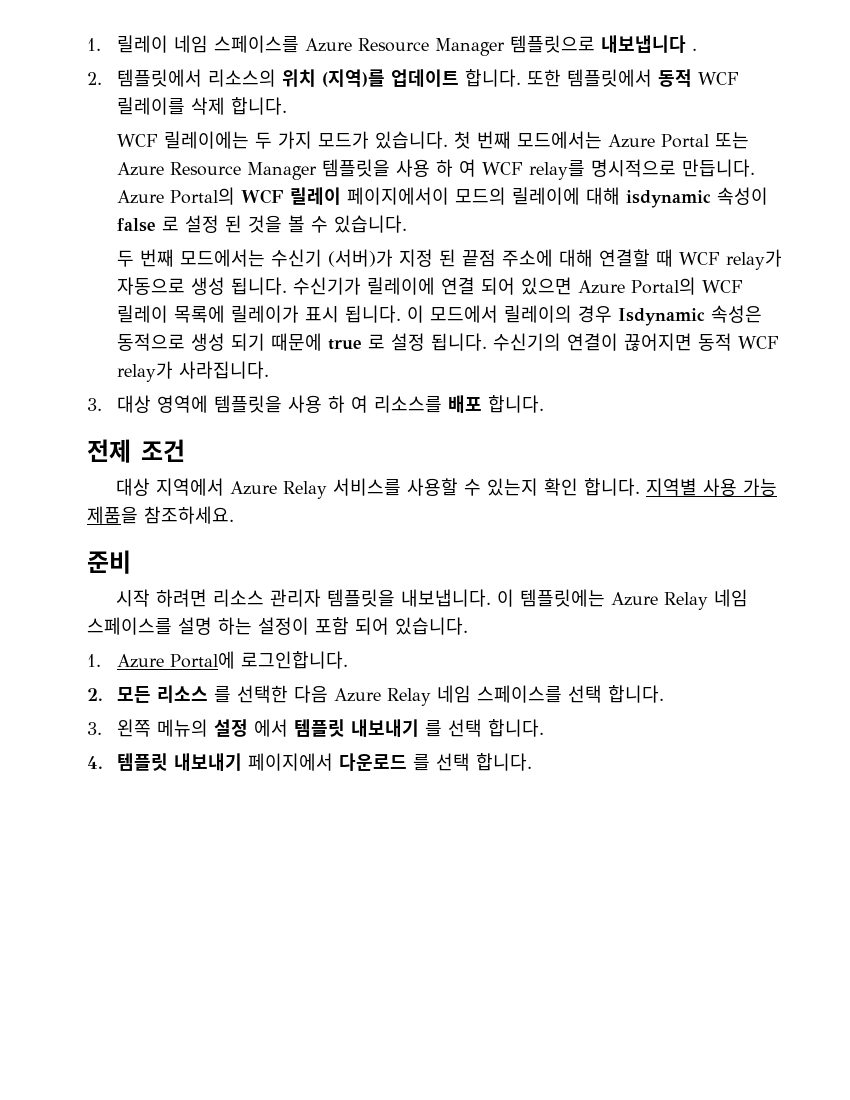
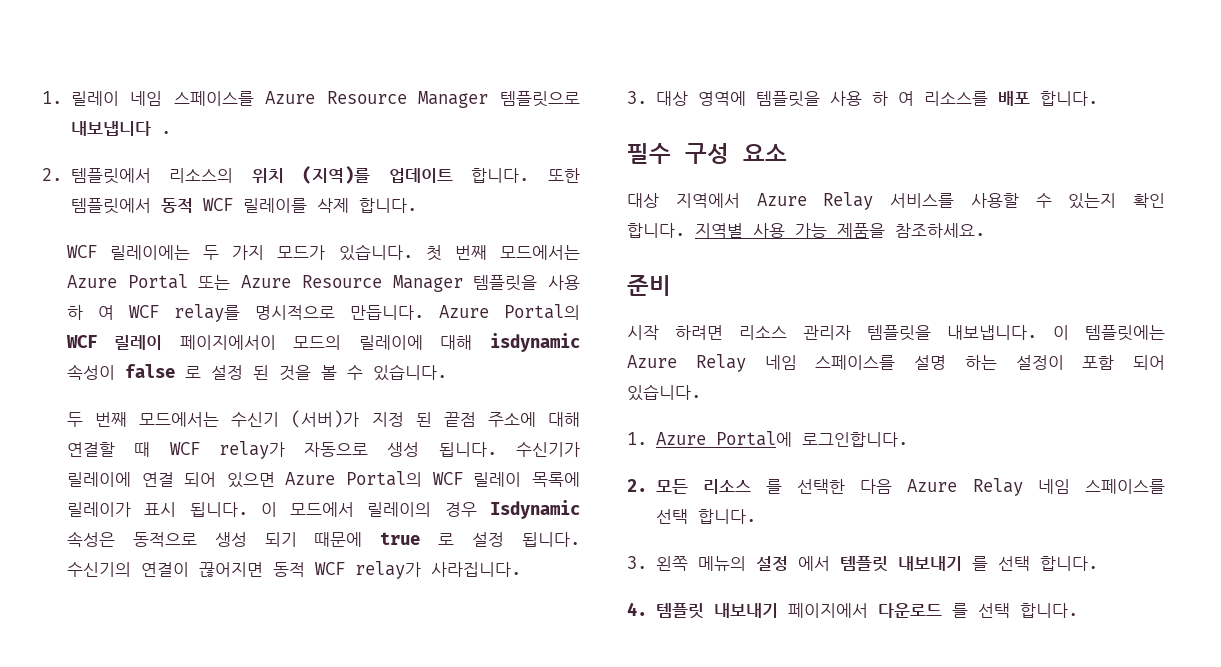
- 전제 조건
+ 필수 구성 요소

